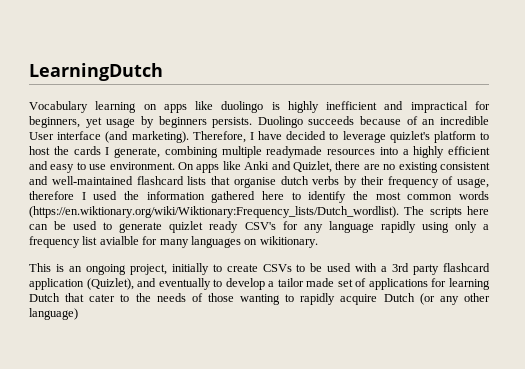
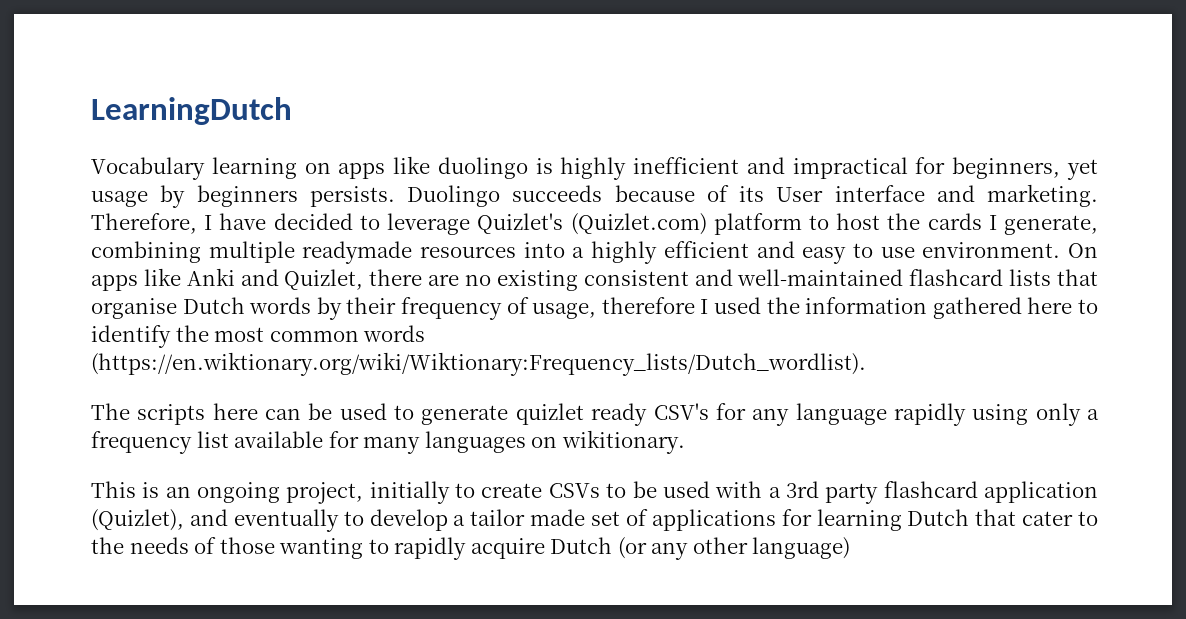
- Duolingo succeeds because of an incredible User interface (and marketing).
+ Duolingo succeeds because of its User interface and marketing.
- Therefore, I have decided to leverage quizlet's platform to host the cards I generate, combining multiple readymade resources into a highly efficient and easy to use environment.
+ Therefore, I have decided to leverage Quizlet's (Quizlet.com) platform to host the cards I generate, combining multiple readymade resources into a highly efficient and easy to use environment.
- On apps like Anki and Quizlet, there are no existing consistent and well-maintained flashcard lists that organise dutch verbs by their frequency of usage, therefore I used the information gathered here to identify the most common words (https://en.wiktionary.org/wiki/Wiktionary:Frequency_lists/Dutch_wordlist). The scripts here can be used to generate quizlet ready CSV's for any language rapidly using only a frequency list avialble for many languages on wikitionary.
+ On apps like Anki and Quizlet, there are no existing consistent and well-maintained flashcard lists that organise Dutch words by their frequency of usage, therefore I used the information gathered here to identify the most common words (https://en.wiktionary.org/wiki/Wiktionary:Frequency_lists/Dutch_wordlist).
+ The scripts here can be used to generate quizlet ready CSV's for any language rapidly using only a frequency list available for many languages on wikitionary.

